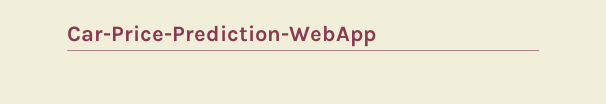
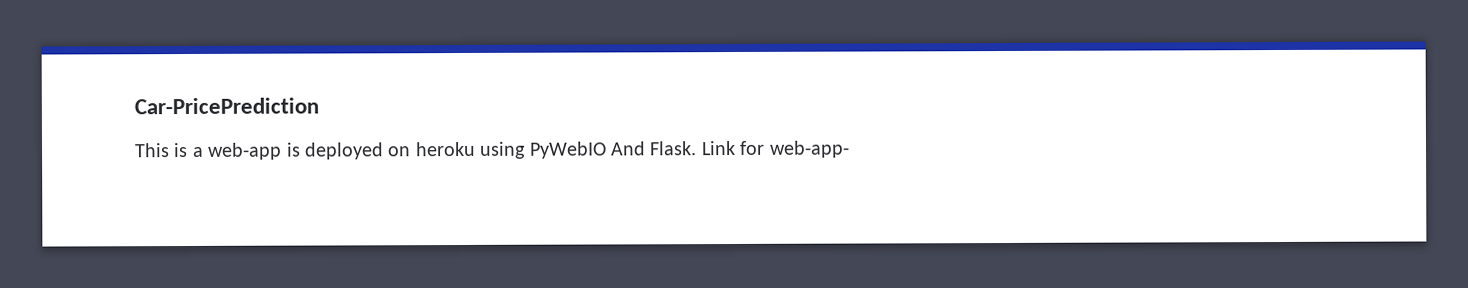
- Car-Price-Prediction-WebApp
+ Car-PricePrediction
+ This is a web-app is deployed on heroku using PyWebIO And Flask. Link for web-app-

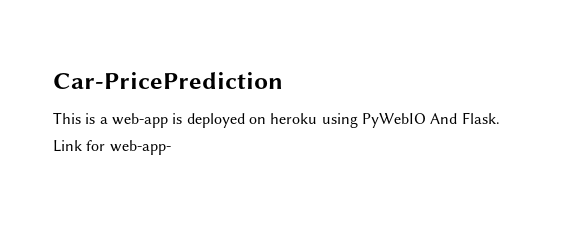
- This is a web-app is deployed on heroku using PyWebIO And Flask. Link for web-app-
+ This is a web-app is deployed on heroku using PyWebIO And Flask.
+ Link for web-app-

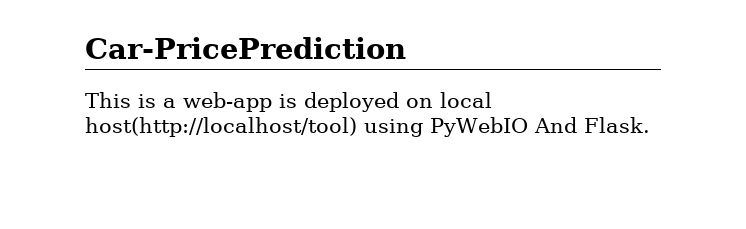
- This is a web-app is deployed on heroku using PyWebIO And Flask.
+ This is a web-app is deployed on local host(http://localhost/tool) using PyWebIO And Flask.
- Link for web-app-

